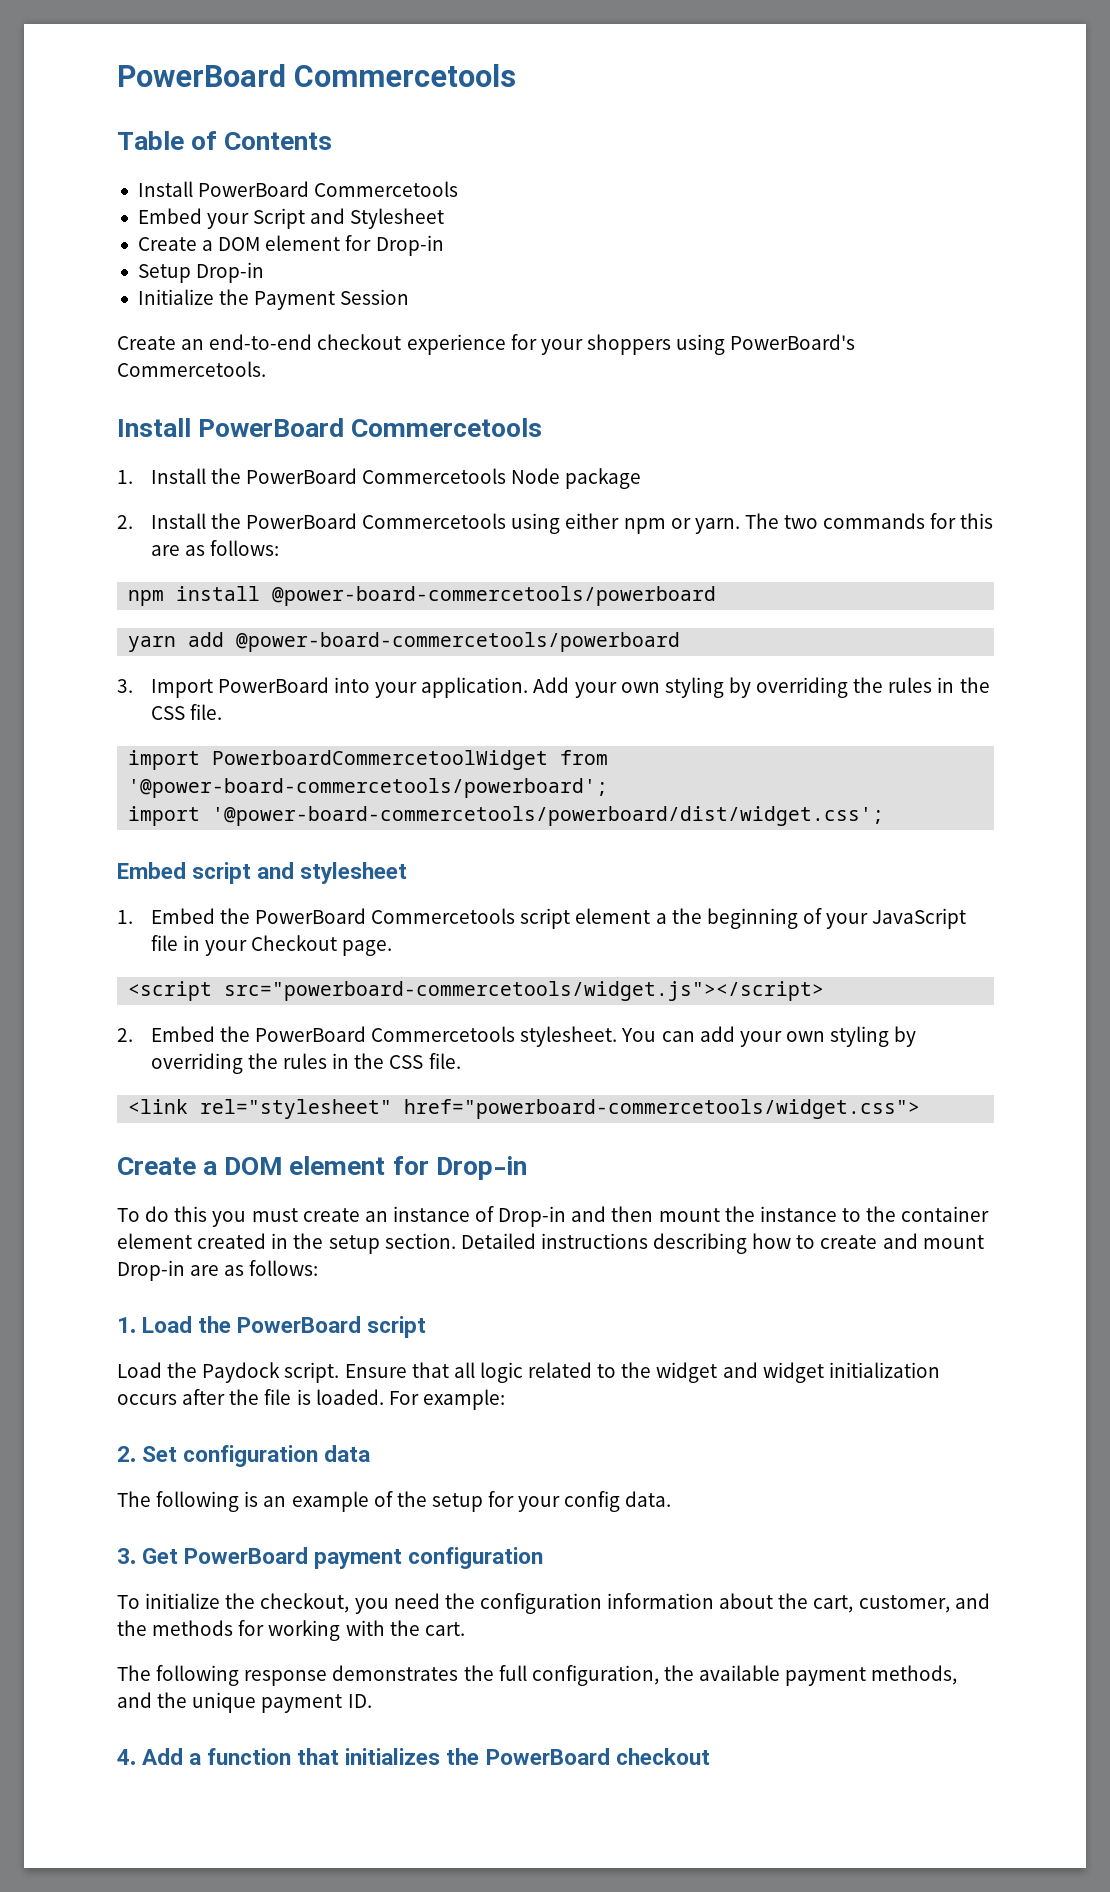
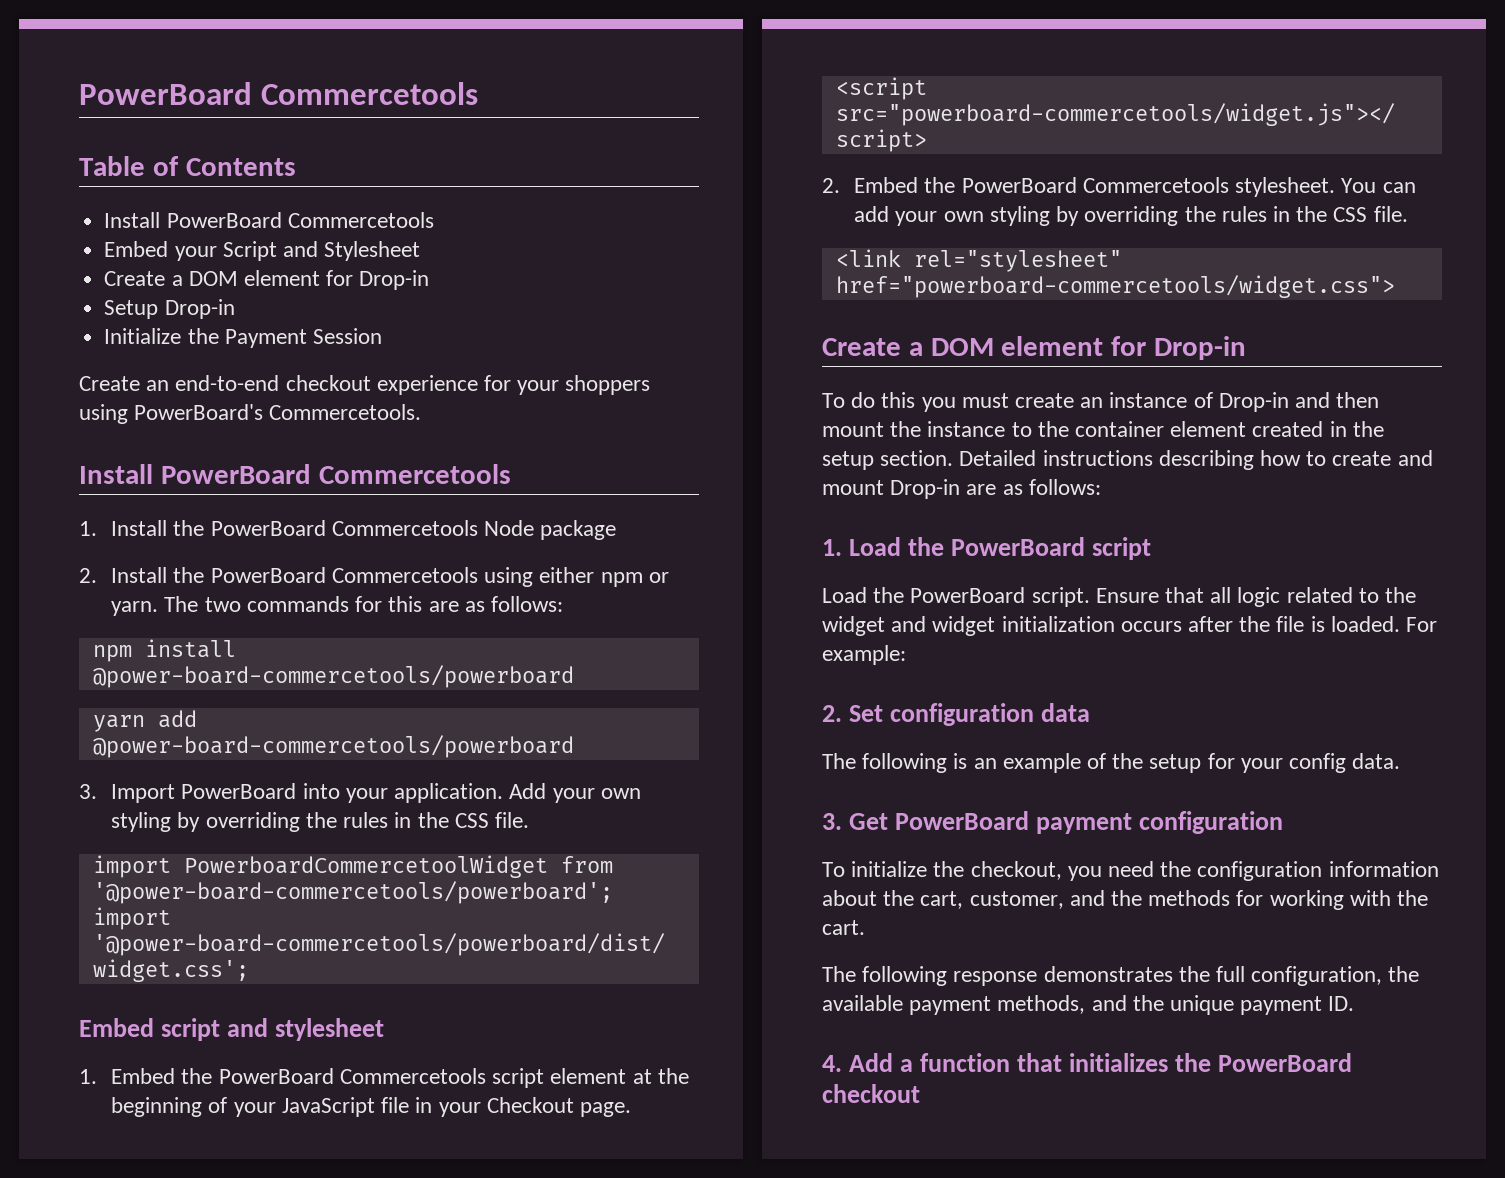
- 1. Embed the PowerBoard Commercetools script element a the beginning of your JavaScript file in your Checkout page.
+ 1. Embed the PowerBoard Commercetools script element at the beginning of your JavaScript file in your Checkout page.
- Load the Paydock script.
+ Load the PowerBoard script.

